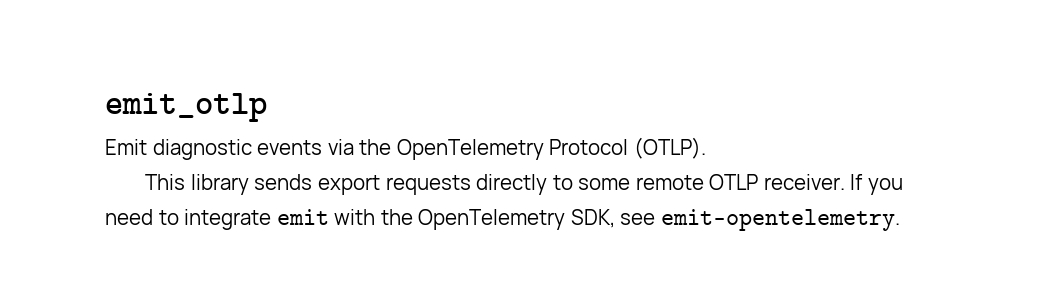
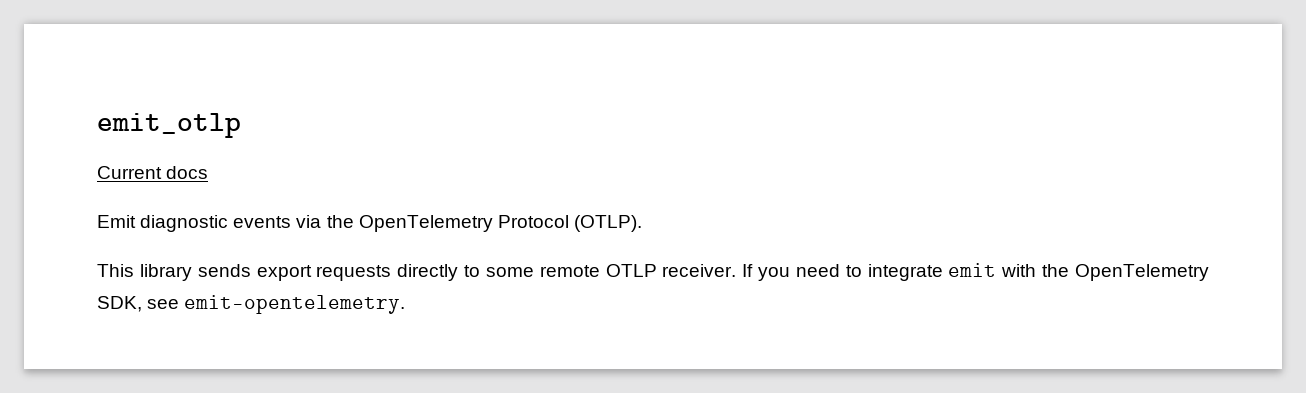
+ Current docs

